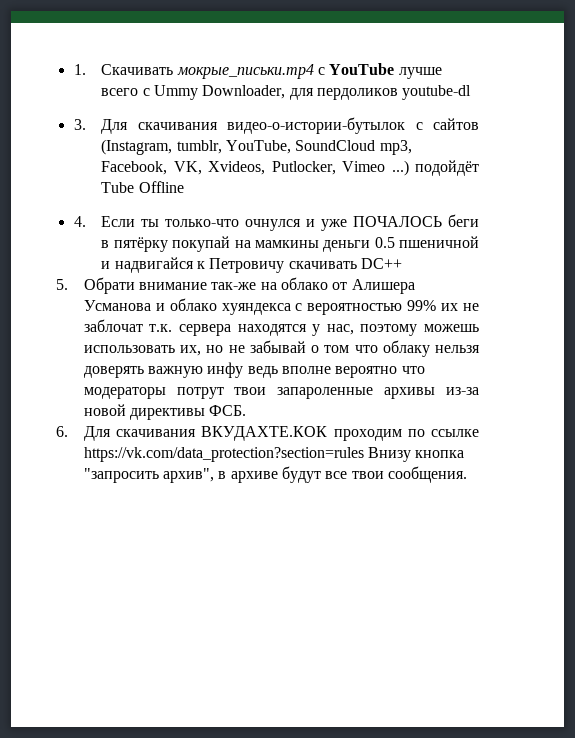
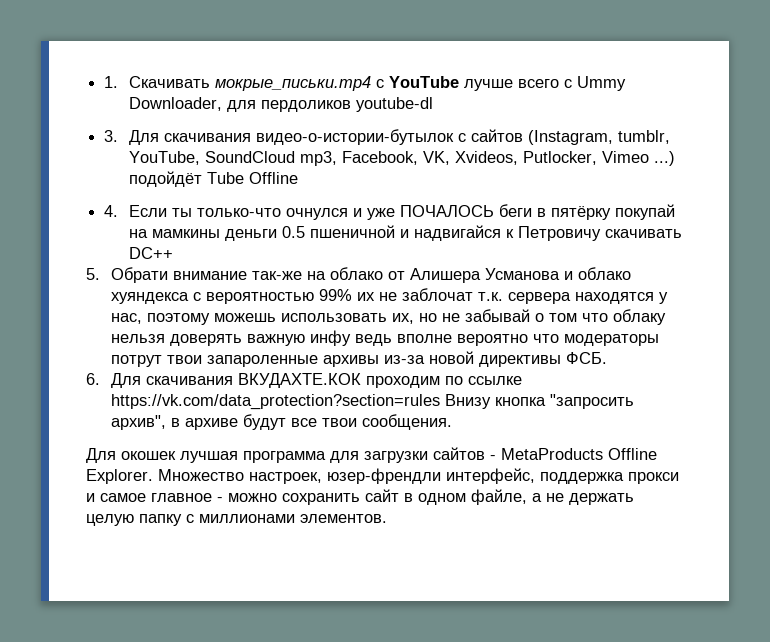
+ Для окошек лучшая программа для загрузки сайтов - MetaProducts Offline Explorer. Множество настроек, юзер-френдли интерфейс, поддержка прокси и самое главное - можно сохранить сайт в одном файле, а не держать целую папку с миллионами элементов.

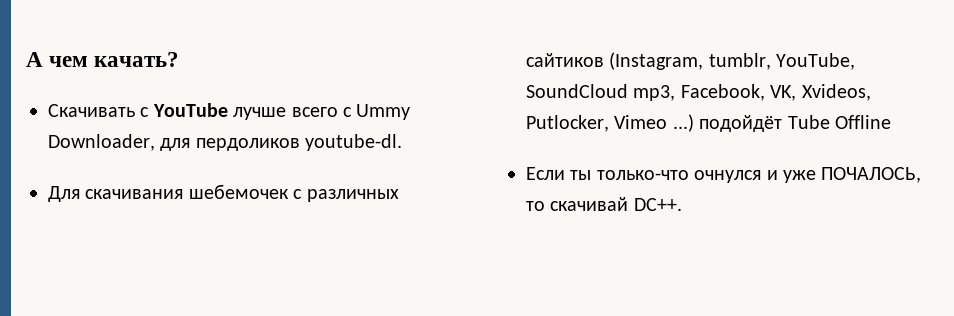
- 1. Скачивать мокрые_письки.mp4 c YouTube лучше всего с Ummy Downloader, для пердоликов youtube-dl
- 3. Для скачивания видео-о-истории-бутылок с сайтов (Instagram, tumblr, YouTube, SoundCloud mp3, Facebook, VK, Xvideos, Putlocker, Vimeo ...) подойдёт Tube Offline
+ А чем качать?
+ Скачивать c YouTube лучше всего с Ummy Downloader, для пердоликов youtube-dl.
+ Для скачивания шебемочек с различных сайтиков (Instagram, tumblr, YouTube, SoundCloud mp3, Facebook, VK, Xvideos, Putlocker, Vimeo ...) подойдёт Tube Offline
- 4. Если ты только-что очнулся и уже ПОЧАЛОСЬ беги в пятёрку покупай на мамкины деньги 0.5 пшеничной и надвигайся к Петровичу скачивать DC++
- 5. Обрати внимание так-же на облако от Алишера Усманова и облако хуяндекса с вероятностью 99% их не заблочат т.к. сервера находятся у нас, поэтому можешь использовать их, но не забывай о том что облаку нельзя доверять важную инфу ведь вполне вероятно что модераторы потрут твои запароленные архивы из-за новой директивы ФСБ.
- 6. Для скачивания ВКУДАХТЕ.КОК проходим по ссылке https://vk.com/data_protection?section=rules Внизу кнопка "запросить архив", в архиве будут все твои сообщения.
- Для окошек лучшая программа для загрузки сайтов - MetaProducts Offline Explorer. Множество настроек, юзер-френдли интерфейс, поддержка прокси и самое главное - можно сохранить сайт в одном файле, а не держать целую папку с миллионами элементов.
+ Если ты только-что очнулся и уже ПОЧАЛОСЬ, то скачивай DC++.

